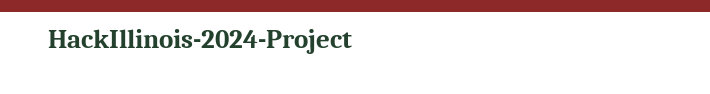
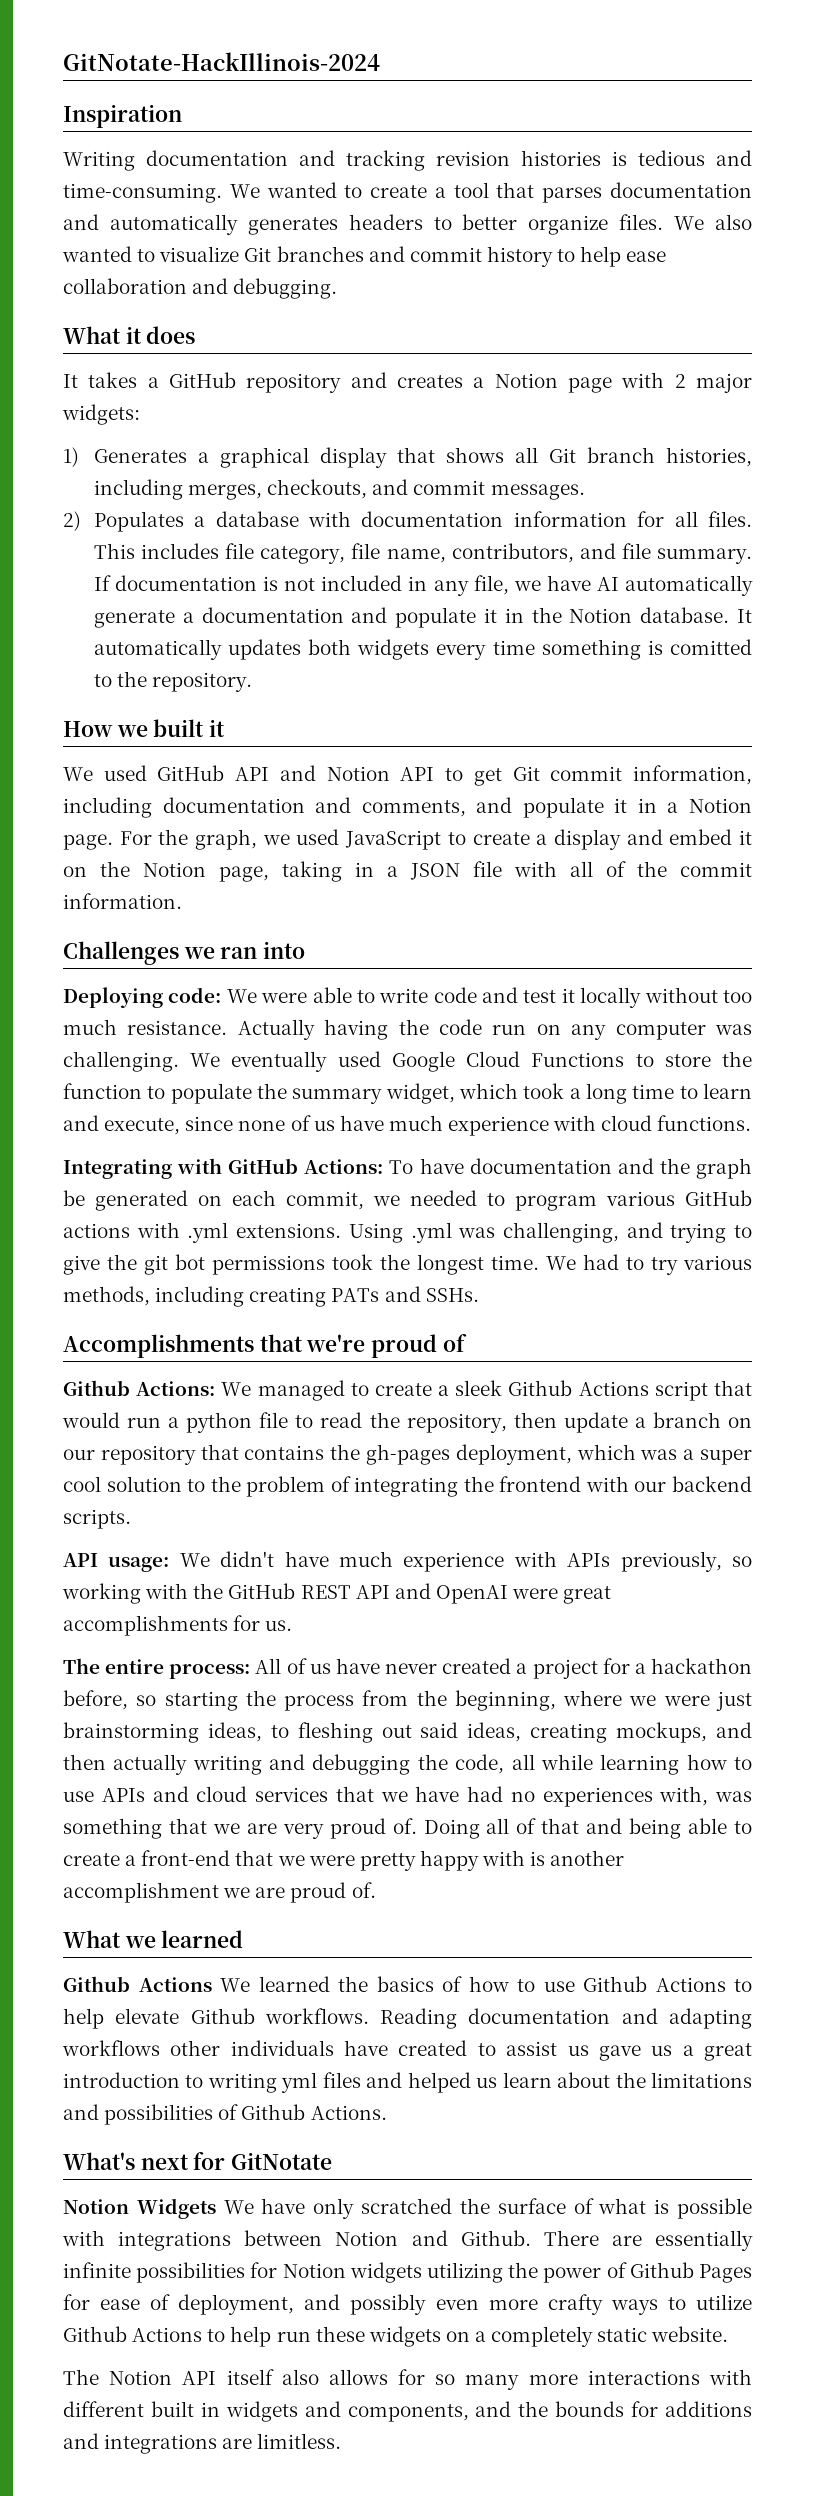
- HackIllinois-2024-Project
+ GitNotate-HackIllinois-2024
+ Inspiration
+ Writing documentation and tracking revision histories is tedious and time-consuming. We wanted to create a tool that parses documentation and automatically generates headers to better organize files. We also wanted to visualize Git branches and commit history to help ease collaboration and debugging.
+ What it does
+ It takes a GitHub repository and creates a Notion page with 2 major widgets:
+ 1) Generates a graphical display that shows all Git branch histories, including merges, checkouts, and commit messages.
+ 2) Populates a database with documentation information for all files. This includes file category, file name, contributors, and file summary. If documentation is not included in any file, we have AI automatically generate a documentation and populate it in the Notion database. It automatically updates both widgets every time something is comitted to the repository.
+ How we built it
+ We used GitHub API and Notion API to get Git commit information, including documentation and comments, and populate it in a Notion page. For the graph, we used JavaScript to create a display and embed it on the Notion page, taking in a JSON file with all of the commit information.
+ Challenges we ran into
+ Deploying code: We were able to write code and test it locally without too much resistance. Actually having the code run on any computer was challenging. We eventually used Google Cloud Functions to store the function to populate the summary widget, which took a long time to learn and execute, since none of us have much experience with cloud functions.
+ Integrating with GitHub Actions: To have documentation and the graph be generated on each commit, we needed to program various GitHub actions with .yml extensions. Using .yml was challenging, and trying to give the git bot permissions took the longest time. We had to try various methods, including creating PATs and SSHs.
+ Accomplishments that we're proud of
+ Github Actions: We managed to create a sleek Github Actions script that would run a python file to read the repository, then update a branch on our repository that contains the gh-pages deployment, which was a super cool solution to the problem of integrating the frontend with our backend scripts.
+ API usage: We didn't have much experience with APIs previously, so working with the GitHub REST API and OpenAI were great accomplishments for us.
+ The entire process: All of us have never created a project for a hackathon before, so starting the process from the beginning, where we were just brainstorming ideas, to fleshing out said ideas, creating mockups, and then actually writing and debugging the code, all while learning how to use APIs and cloud services that we have had no experiences with, was something that we are very proud of. Doing all of that and being able to create a front-end that we were pretty happy with is another accomplishment we are proud of.
+ What we learned
+ Github Actions We learned the basics of how to use Github Actions to help elevate Github workflows. Reading documentation and adapting workflows other individuals have created to assist us gave us a great introduction to writing yml files and helped us learn about the limitations and possibilities of Github Actions.
+ What's next for GitNotate
+ Notion Widgets We have only scratched the surface of what is possible with integrations between Notion and Github. There are essentially infinite possibilities for Notion widgets utilizing the power of Github Pages for ease of deployment, and possibly even more crafty ways to utilize Github Actions to help run these widgets on a completely static website.
+ The Notion API itself also allows for so many more interactions with different built in widgets and components, and the bounds for additions and integrations are limitless.

